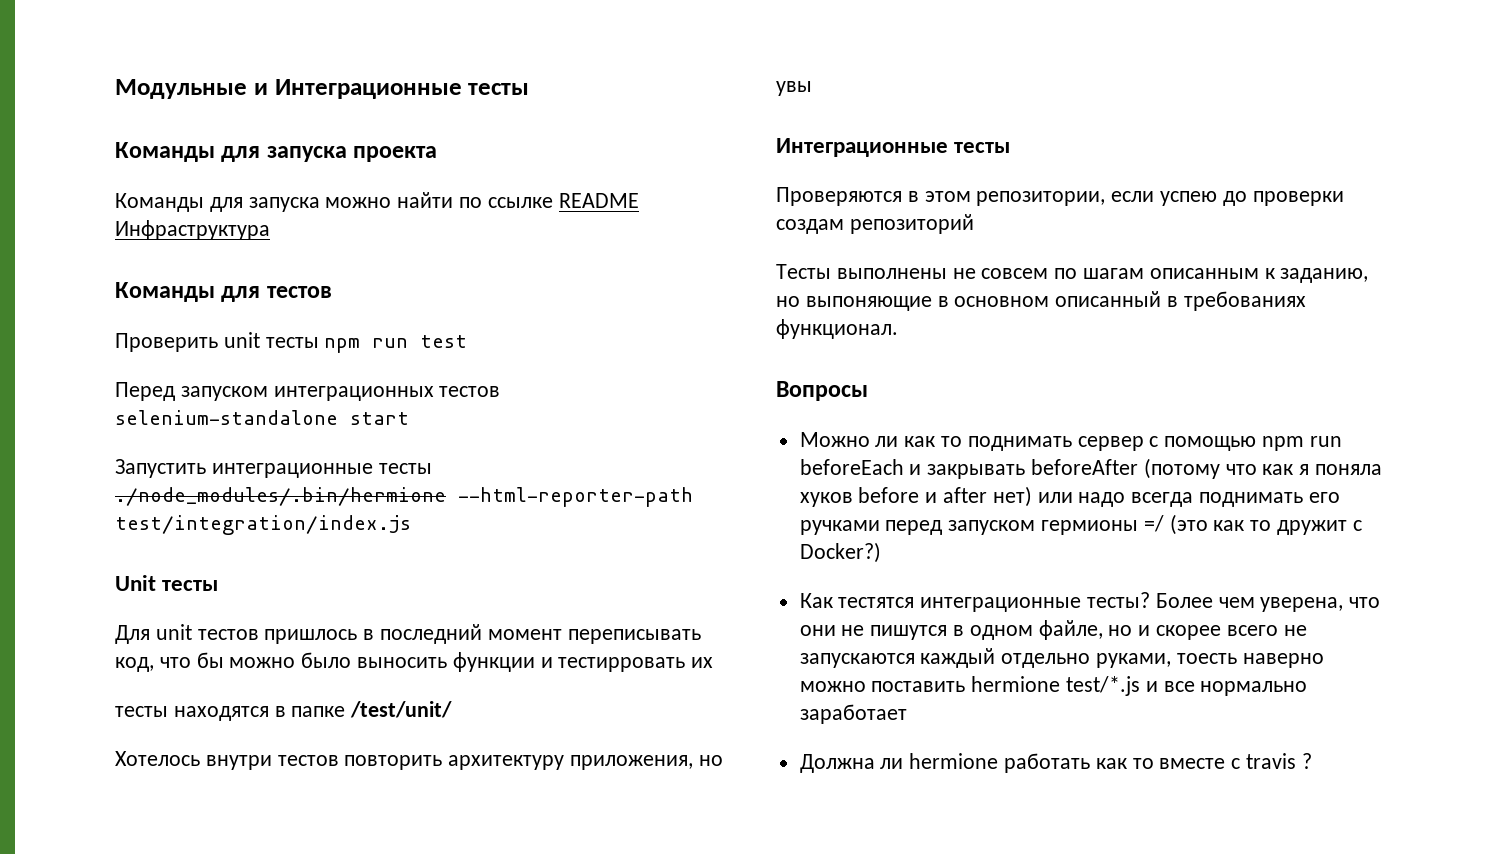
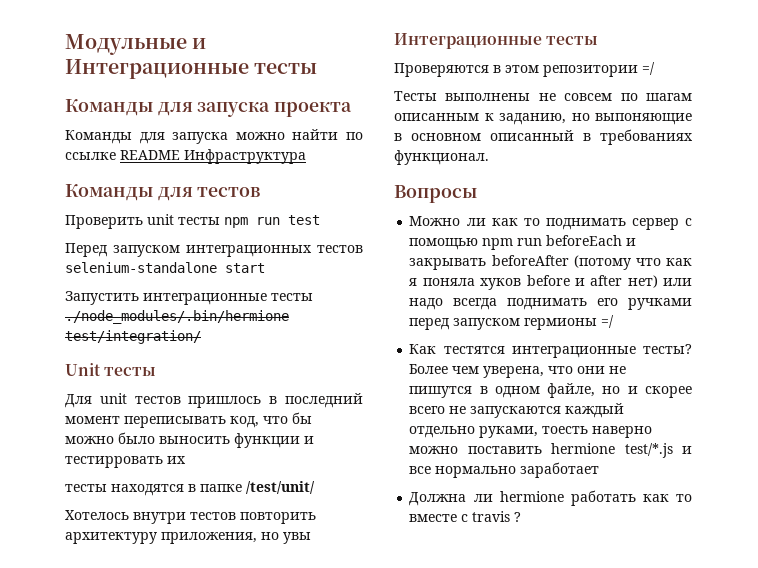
- Запустить интеграционные тесты ./node_modules/.bin/hermione --html-reporter-path test/integration/index.js
+ Запустить интеграционные тесты ./node_modules/.bin/hermione test/integration/
- Проверяются в этом репозитории, если успею до проверки создам репозиторий
+ Проверяются в этом репозитории =/
- Можно ли как то поднимать сервер с помощью npm run beforeEach и закрывать beforeAfter (потому что как я поняла хуков before и after нет) или надо всегда поднимать его ручками перед запуском гермионы =/ (это как то дружит с Docker?)
+ Можно ли как то поднимать сервер с помощью npm run beforeEach и закрывать beforeAfter (потому что как я поняла хуков before и after нет) или надо всегда поднимать его ручками перед запуском гермионы =/

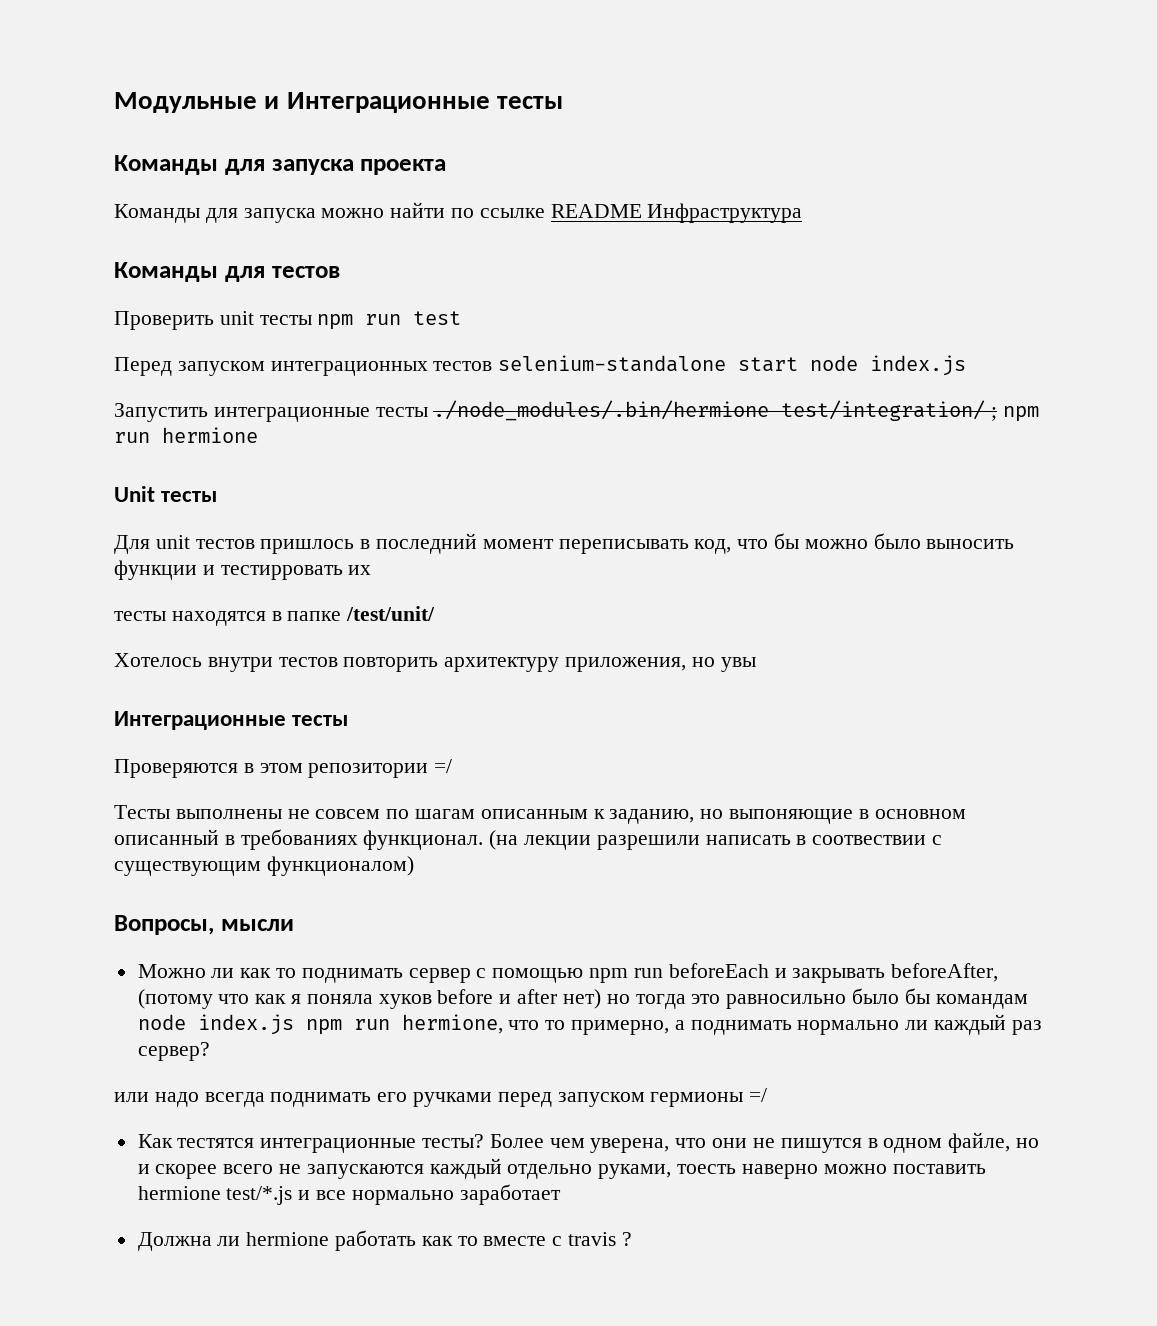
- Перед запуском интеграционных тестов selenium-standalone start
+ Перед запуском интеграционных тестов selenium-standalone start node index.js
- Запустить интеграционные тесты ./node_modules/.bin/hermione test/integration/
+ Запустить интеграционные тесты ./node_modules/.bin/hermione test/integration/ ; npm run hermione
- Тесты выполнены не совсем по шагам описанным к заданию, но выпоняющие в основном описанный в требованиях функционал.
- Вопросы
+ Тесты выполнены не совсем по шагам описанным к заданию, но выпоняющие в основном описанный в требованиях функционал. (на лекции разрешили написать в соотвествии с существующим функционалом)
+ Вопросы, мысли
- Можно ли как то поднимать сервер с помощью npm run beforeEach и закрывать beforeAfter (потому что как я поняла хуков before и after нет) или надо всегда поднимать его ручками перед запуском гермионы =/
+ Можно ли как то поднимать сервер с помощью npm run beforeEach и закрывать beforeAfter, (потому что как я поняла хуков before и after нет) но тогда это равносильно было бы командам node index.js npm run hermione, что то примерно, а поднимать нормально ли каждый раз сервер?
+ или надо всегда поднимать его ручками перед запуском гермионы =/

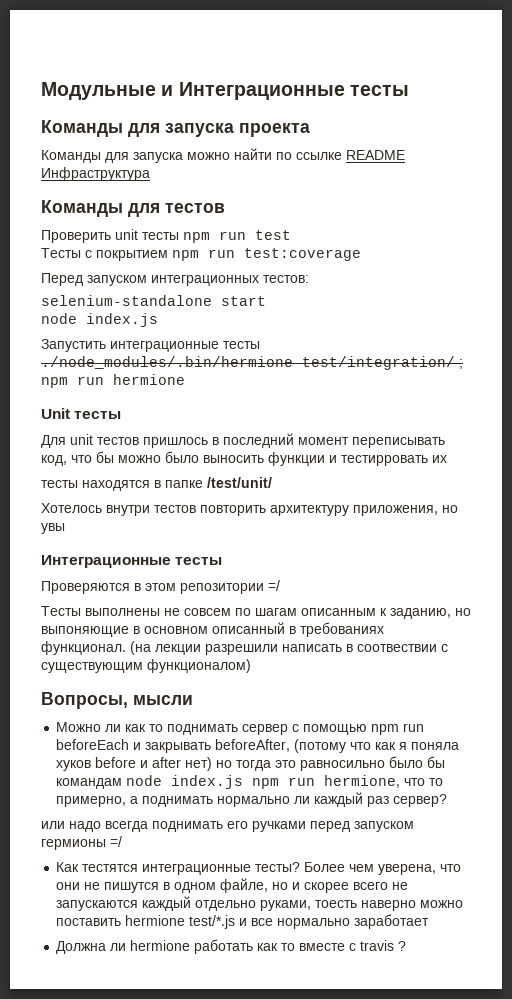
+ Тесты с покрытием npm run test:coverage
- Перед запуском интеграционных тестов selenium-standalone start node index.js
+ Перед запуском интеграционных тестов:
+ selenium-standalone start
+ node index.js

